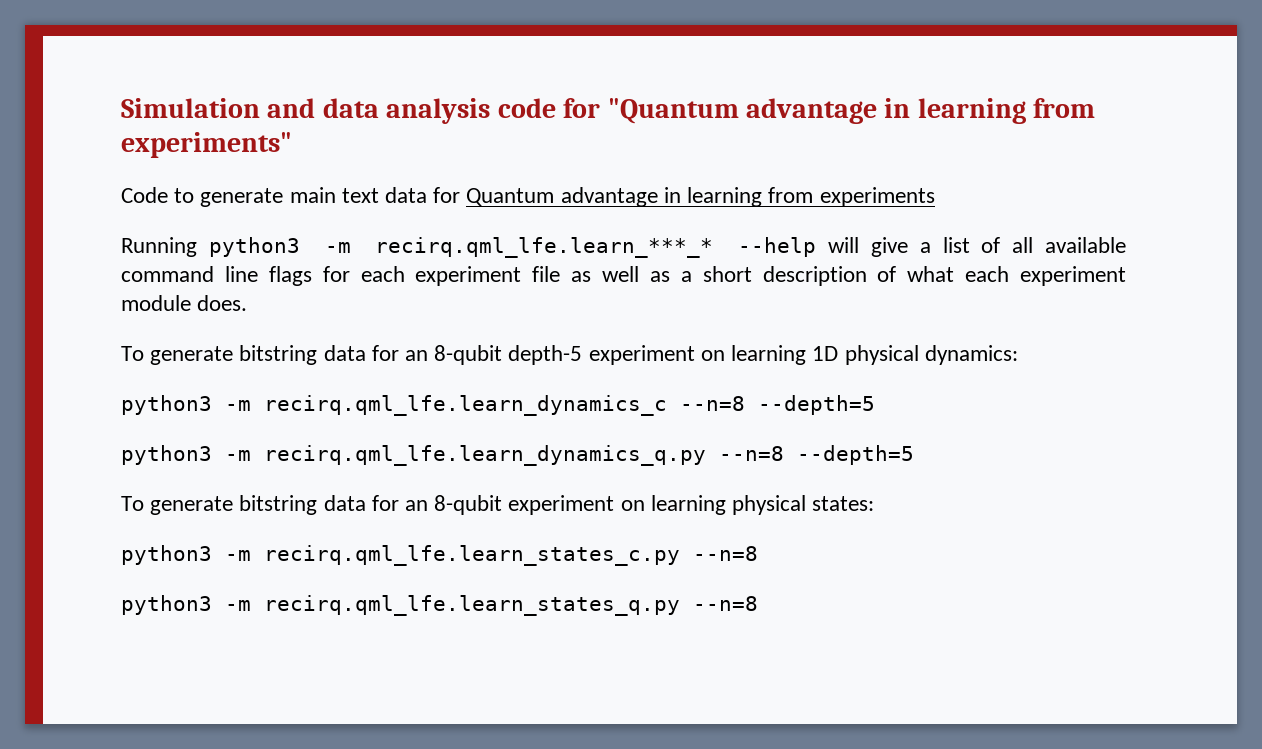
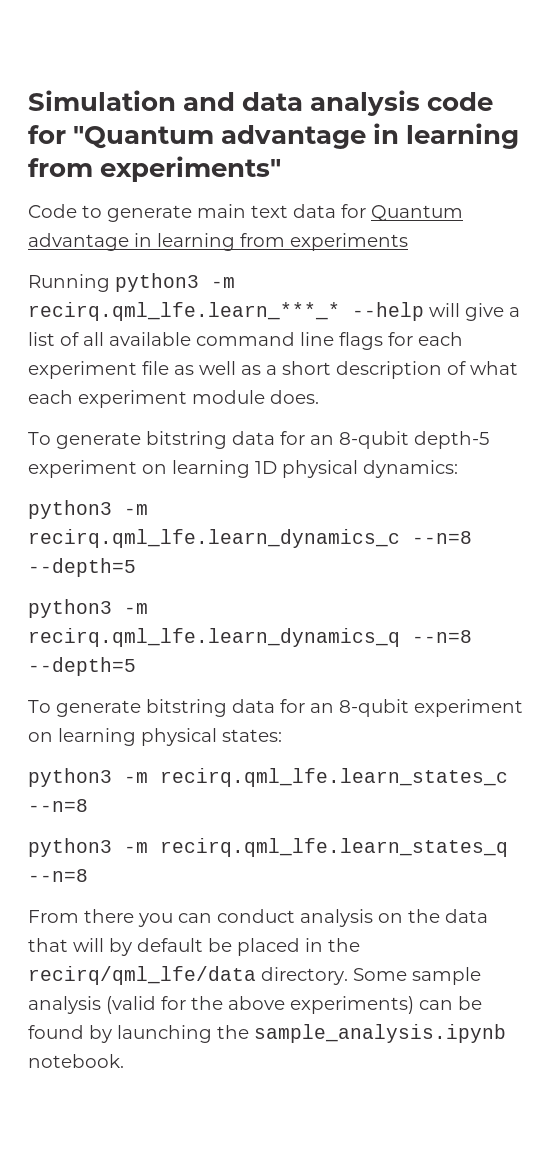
- python3 -m recirq.qml_lfe.learn_dynamics_q.py --n=8 --depth=5
+ python3 -m recirq.qml_lfe.learn_dynamics_q --n=8 --depth=5
- python3 -m recirq.qml_lfe.learn_states_c.py --n=8
+ python3 -m recirq.qml_lfe.learn_states_c --n=8
- python3 -m recirq.qml_lfe.learn_states_q.py --n=8
+ python3 -m recirq.qml_lfe.learn_states_q --n=8
+ From there you can conduct analysis on the data that will by default be placed in the recirq/qml_lfe/data directory. Some sample analysis (valid for the above experiments) can be found by launching the sample_analysis.ipynb notebook.

